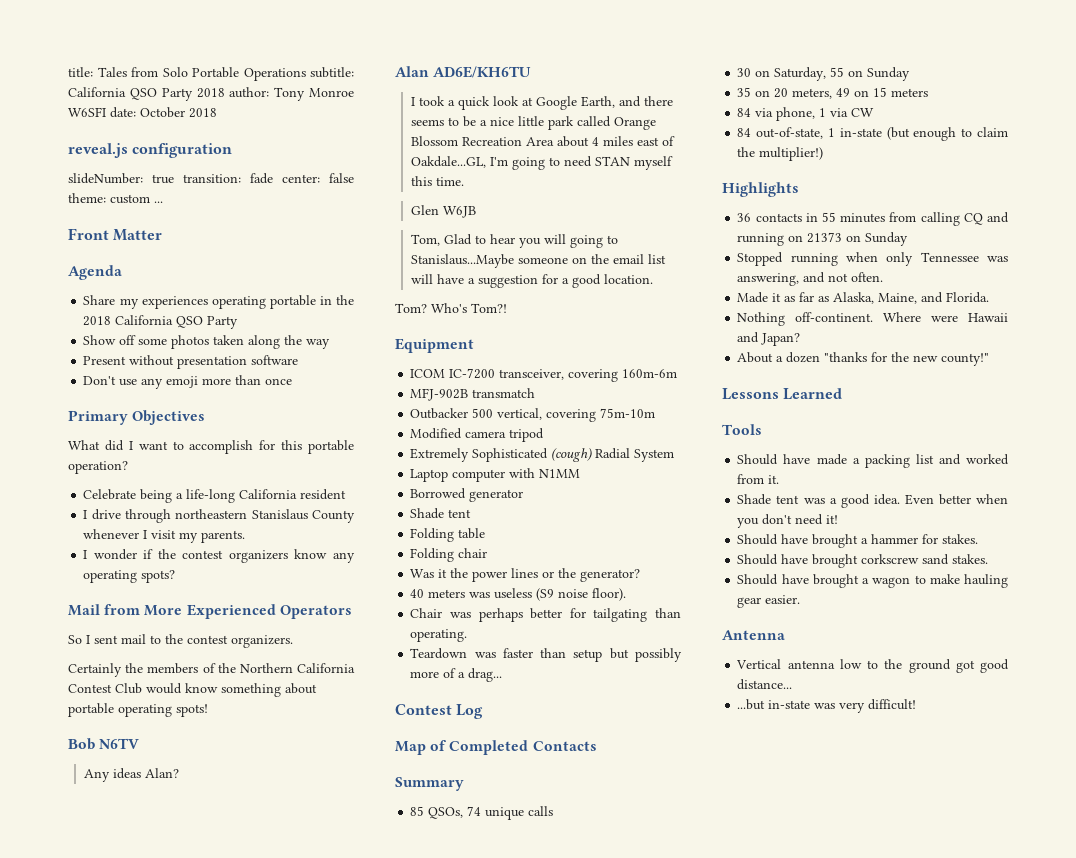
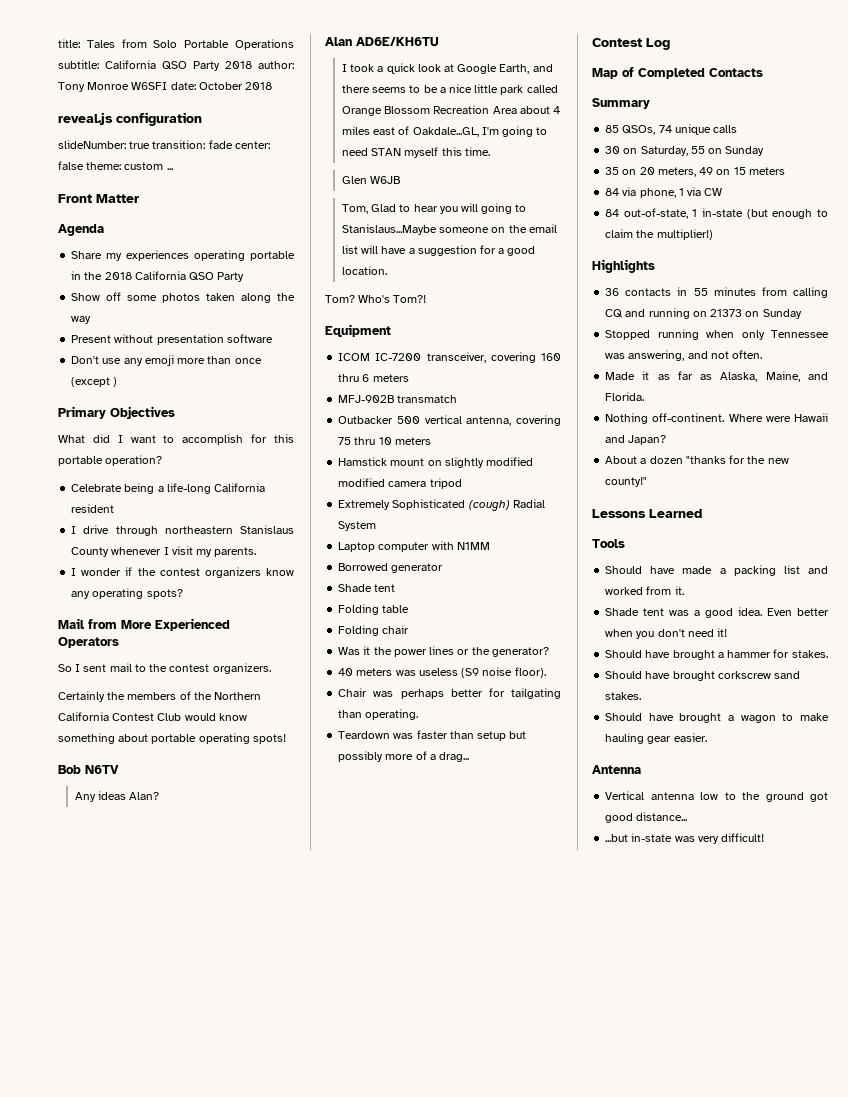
- Don't use any emoji more than once
+ Don't use any emoji more than once (except )
- ICOM IC-7200 transceiver, covering 160m-6m
+ ICOM IC-7200 transceiver, covering 160 thru 6 meters
- Outbacker 500 vertical, covering 75m-10m
- Modified camera tripod
+ Outbacker 500 vertical antenna, covering 75 thru 10 meters
+ Hamstick mount on slightly modified modified camera tripod

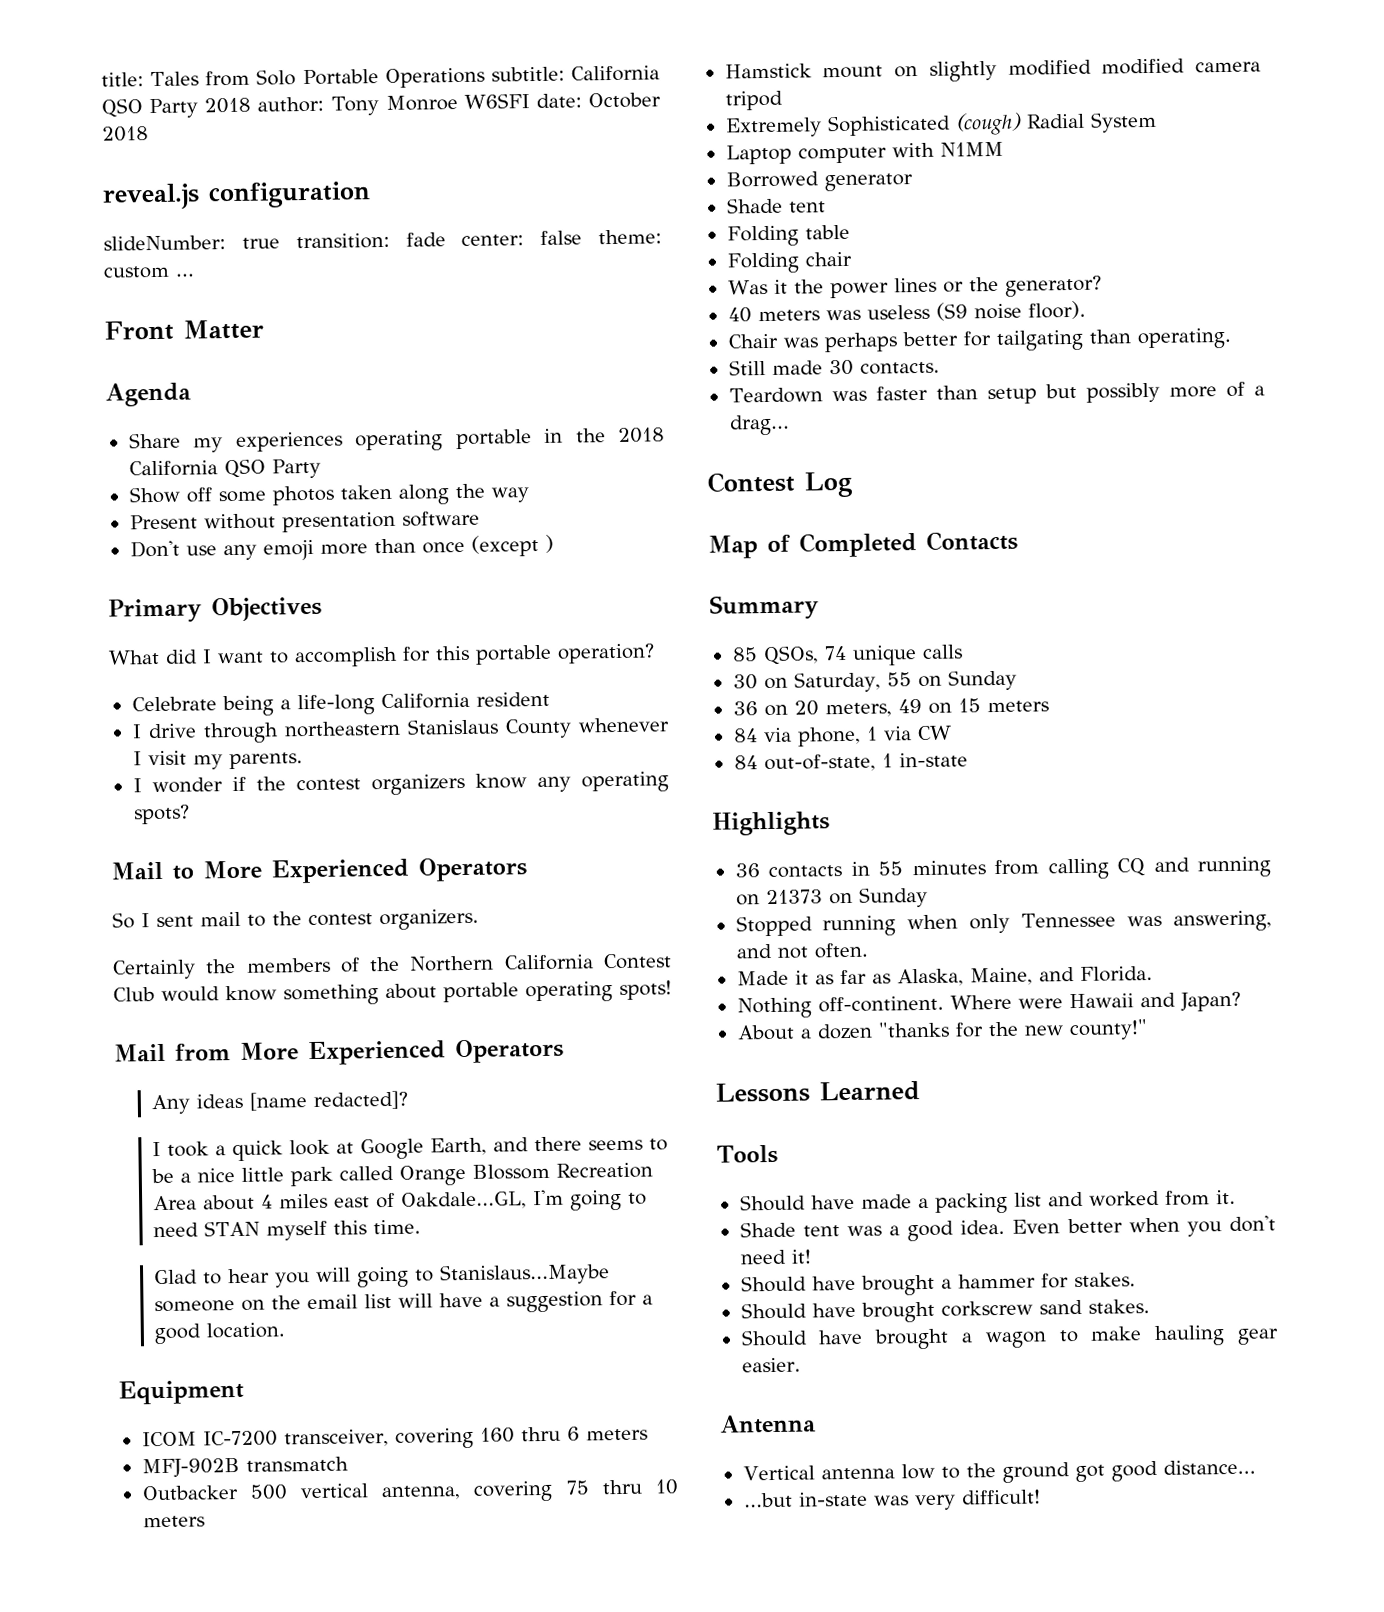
- Mail from More Experienced Operators
+ Mail to More Experienced Operators
- Bob N6TV
+ Mail from More Experienced Operators
- Any ideas Alan?
- Alan AD6E/KH6TU
+ Any ideas [name redacted]?
- Glen W6JB
- Tom, Glad to hear you will going to Stanislaus...Maybe someone on the email list will have a suggestion for a good location.
+ Glad to hear you will going to Stanislaus...Maybe someone on the email list will have a suggestion for a good location.
- Tom? Who's Tom?!
+ Still made 30 contacts.
- 35 on 20 meters, 49 on 15 meters
+ 36 on 20 meters, 49 on 15 meters
- 84 out-of-state, 1 in-state (but enough to claim the multiplier!)
+ 84 out-of-state, 1 in-state

